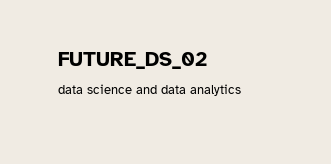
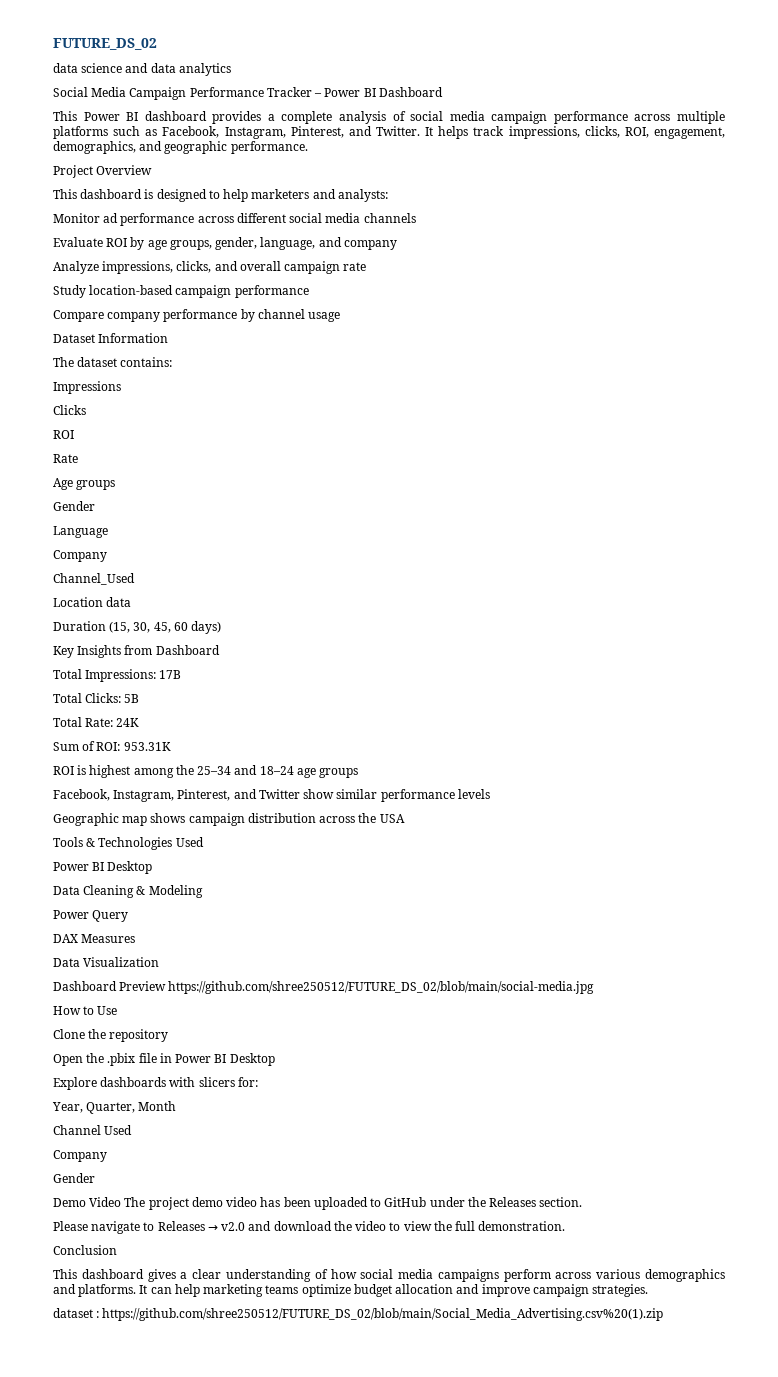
+ Social Media Campaign Performance Tracker – Power BI Dashboard
+ This Power BI dashboard provides a complete analysis of social media campaign performance across multiple platforms such as Facebook, Instagram, Pinterest, and Twitter. It helps track impressions, clicks, ROI, engagement, demographics, and geographic performance.
+ Project Overview
+ This dashboard is designed to help marketers and analysts:
+ Monitor ad performance across different social media channels
+ Evaluate ROI by age groups, gender, language, and company
+ Analyze impressions, clicks, and overall campaign rate
+ Study location-based campaign performance
+ Compare company performance by channel usage
+ Dataset Information
+ The dataset contains:
+ Impressions
+ Clicks
+ ROI
+ Rate
+ Age groups
+ Gender
+ Language
+ Company
+ Channel_Used
+ Location data
+ Duration (15, 30, 45, 60 days)
+ Key Insights from Dashboard
+ Total Impressions: 17B
+ Total Clicks: 5B
+ Total Rate: 24K
+ Sum of ROI: 953.31K
+ ROI is highest among the 25–34 and 18–24 age groups
+ Facebook, Instagram, Pinterest, and Twitter show similar performance levels
+ Geographic map shows campaign distribution across the USA
+ Tools & Technologies Used
+ Power BI Desktop
+ Data Cleaning & Modeling
+ Power Query
+ DAX Measures
+ Data Visualization
+ Dashboard Preview https://github.com/shree250512/FUTURE_DS_02/blob/main/social-media.jpg
+ How to Use
+ Clone the repository
+ Open the .pbix file in Power BI Desktop
+ Explore dashboards with slicers for:
+ Year, Quarter, Month
+ Channel Used
+ Company
+ Gender
+ Demo Video The project demo video has been uploaded to GitHub under the Releases section.
+ Please navigate to Releases → v2.0 and download the video to view the full demonstration.
+ Conclusion
+ This dashboard gives a clear understanding of how social media campaigns perform across various demographics and platforms. It can help marketing teams optimize budget allocation and improve campaign strategies.
+ dataset : https://github.com/shree250512/FUTURE_DS_02/blob/main/Social_Media_Advertising.csv%20(1).zip

